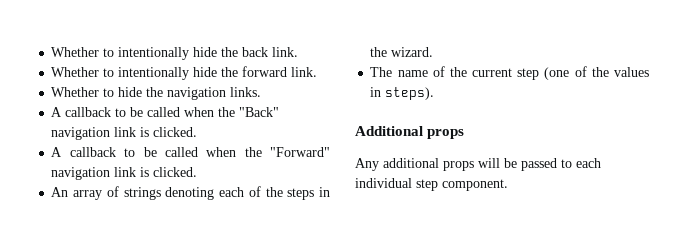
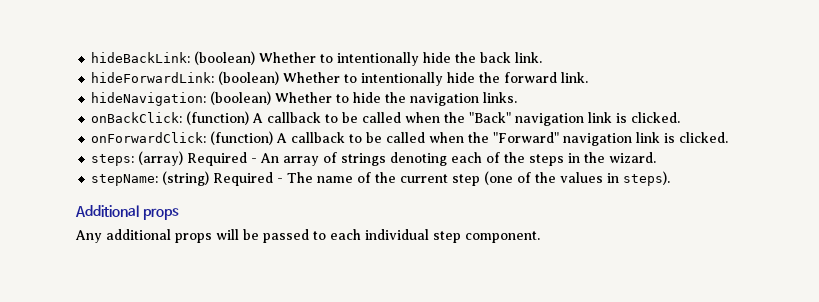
- Whether to intentionally hide the back link.
+ hideBackLink: (boolean) Whether to intentionally hide the back link.
- Whether to intentionally hide the forward link.
+ hideForwardLink: (boolean) Whether to intentionally hide the forward link.
- Whether to hide the navigation links.
+ hideNavigation: (boolean) Whether to hide the navigation links.
- A callback to be called when the "Back" navigation link is clicked.
+ onBackClick: (function) A callback to be called when the "Back" navigation link is clicked.
- A callback to be called when the "Forward" navigation link is clicked.
+ onForwardClick: (function) A callback to be called when the "Forward" navigation link is clicked.
- An array of strings denoting each of the steps in the wizard.
+ steps: (array) Required - An array of strings denoting each of the steps in the wizard.
- The name of the current step (one of the values in steps).
+ stepName: (string) Required - The name of the current step (one of the values in steps).

